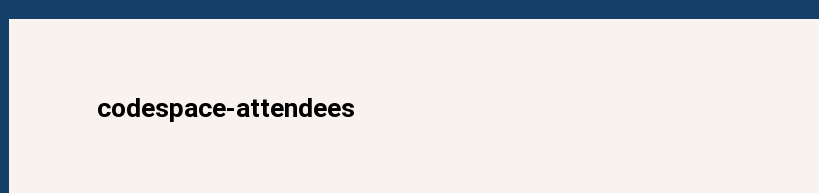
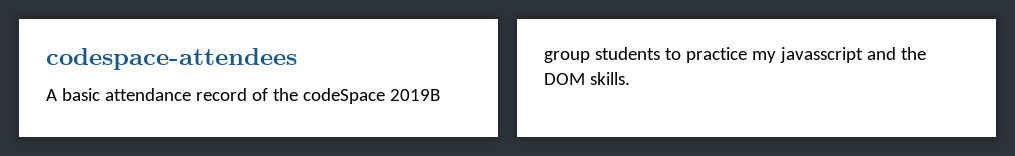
+ A basic attendance record of the codeSpace 2019B group students to practice my javasscript and the DOM skills.

